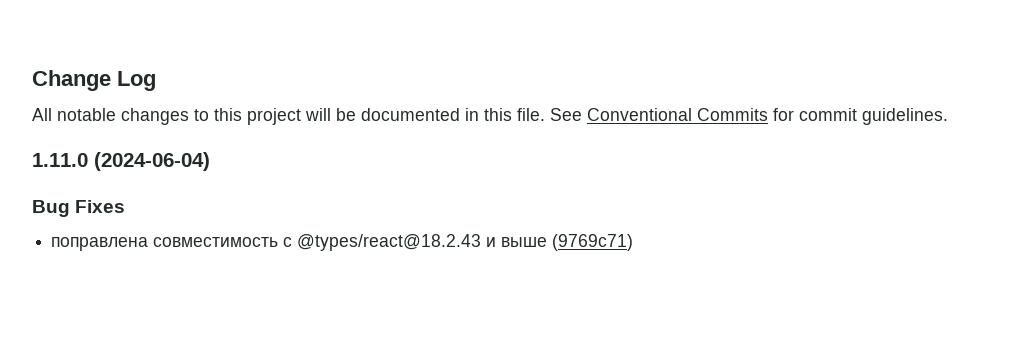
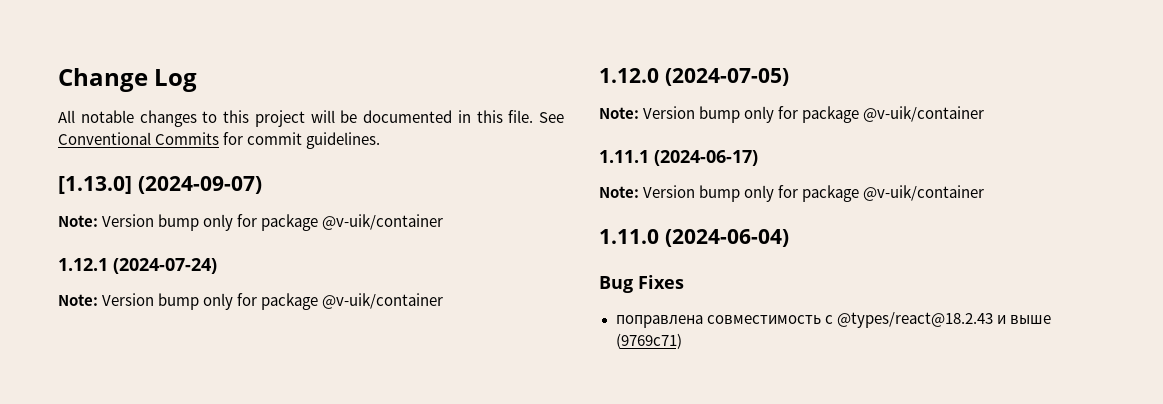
+ [1.13.0] (2024-09-07)
+ Note: Version bump only for package @v-uik/container
+ 1.12.1 (2024-07-24)
+ Note: Version bump only for package @v-uik/container
+ 1.12.0 (2024-07-05)
+ Note: Version bump only for package @v-uik/container
+ 1.11.1 (2024-06-17)
+ Note: Version bump only for package @v-uik/container

